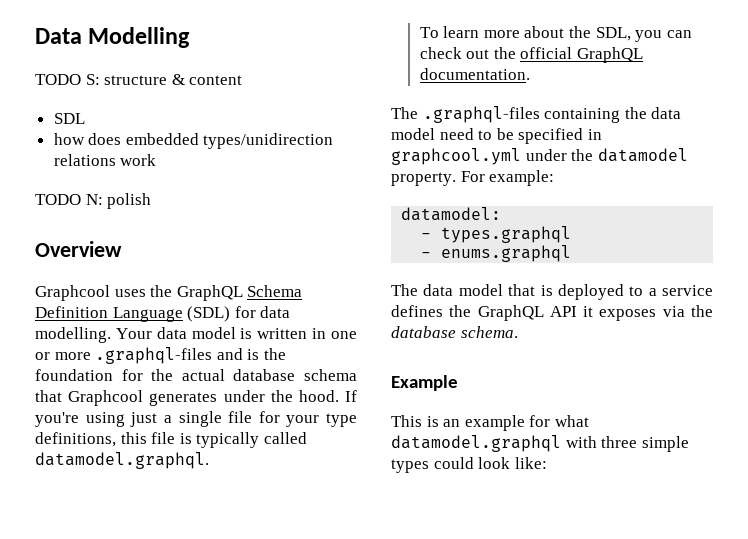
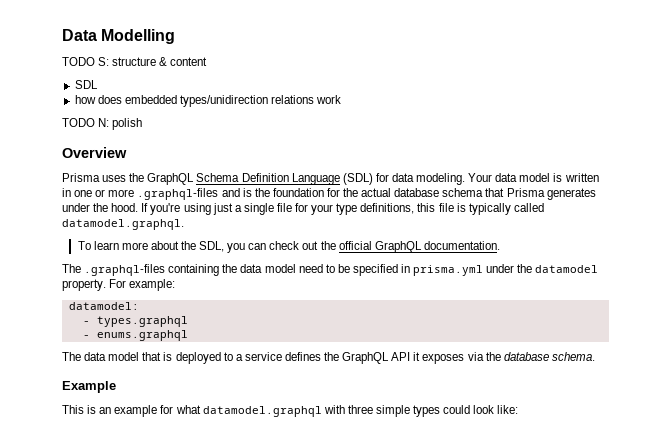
- Graphcool uses the GraphQL Schema Definition Language (SDL) for data modelling.
+ Prisma uses the GraphQL Schema Definition Language (SDL) for data modeling.
- Your data model is written in one or more .graphql-files and is the foundation for the actual database schema that Graphcool generates under the hood.
+ Your data model is written in one or more .graphql-files and is the foundation for the actual database schema that Prisma generates under the hood.
- The .graphql-files containing the data model need to be specified in graphcool.yml under the datamodel property.
+ The .graphql-files containing the data model need to be specified in prisma.yml under the datamodel property.

